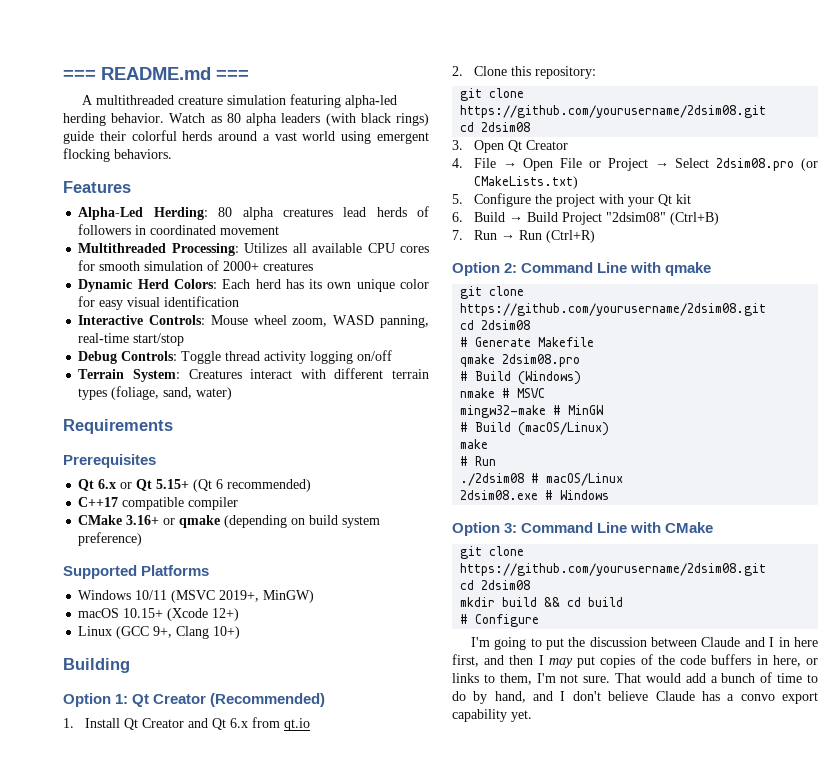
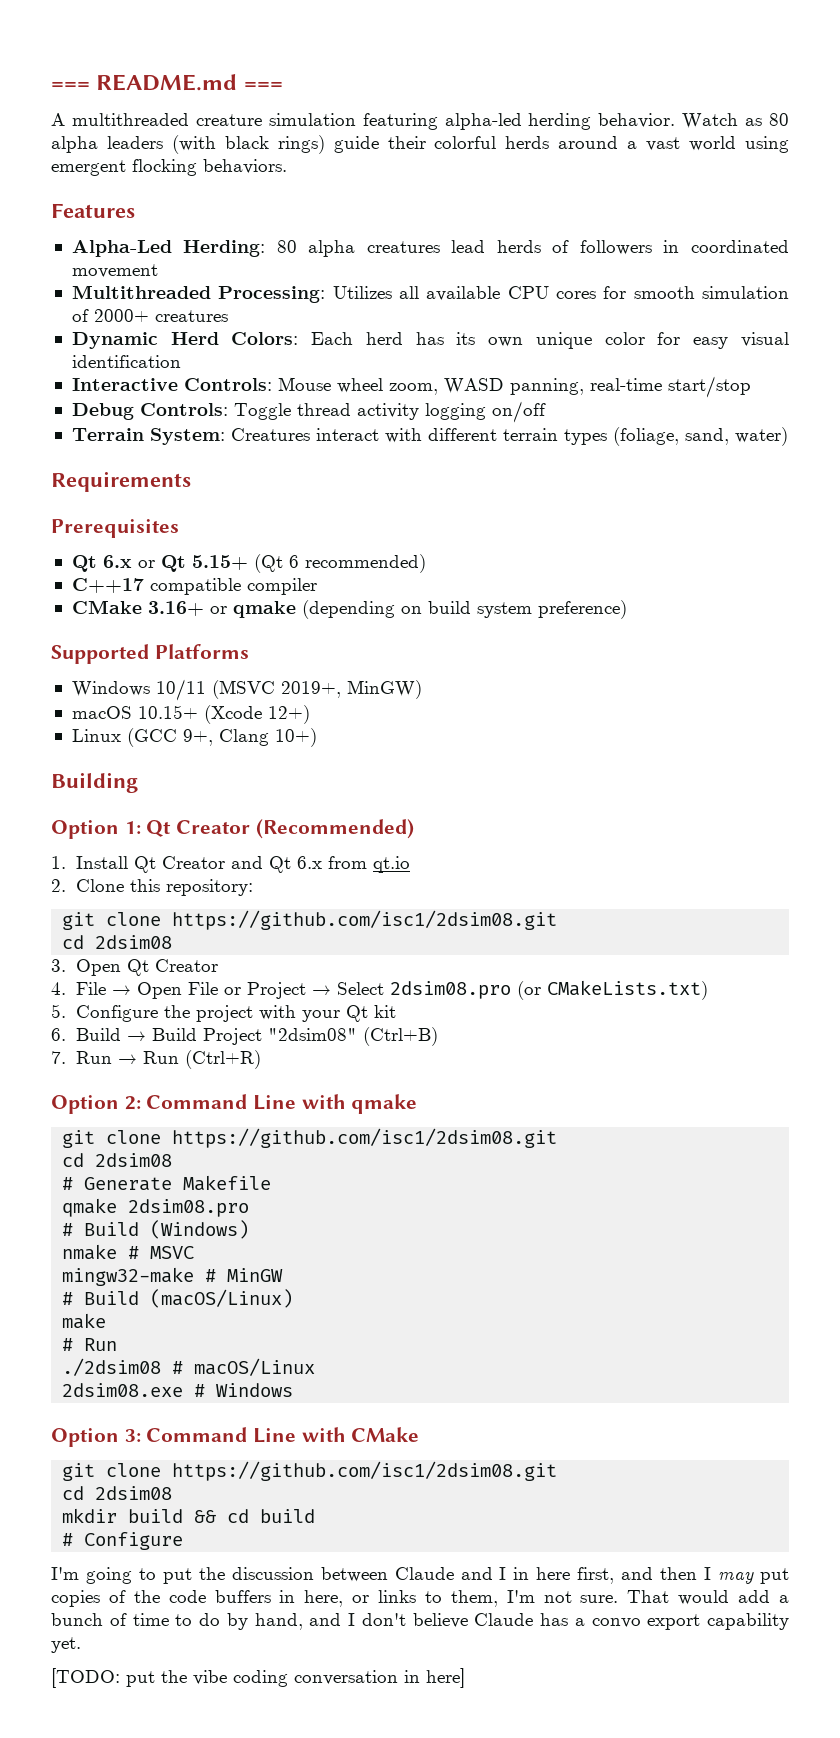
  2. Clone this repository:
- git clone https://github.com/yourusername/2dsim08.git
+ git clone https://github.com/isc1/2dsim08.git
  Option 2: Command Line with qmake
- git clone https://github.com/yourusername/2dsim08.git
+ git clone https://github.com/isc1/2dsim08.git
  Option 3: Command Line with CMake
- git clone https://github.com/yourusername/2dsim08.git
+ git clone https://github.com/isc1/2dsim08.git
+ [TODO: put the vibe coding conversation in here]

